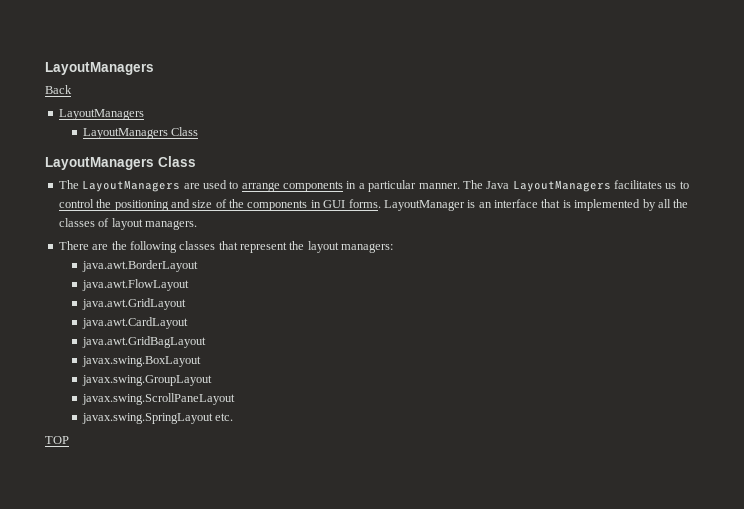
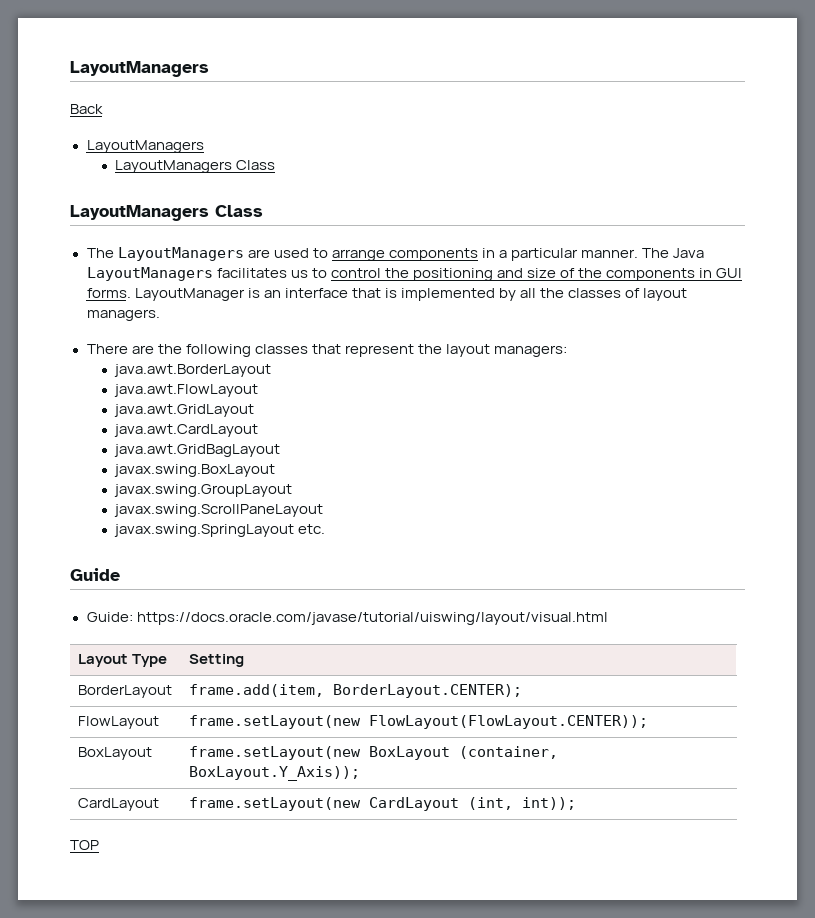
+ Guide
+ Guide: https://docs.oracle.com/javase/tutorial/uiswing/layout/visual.html
+ Layout Type | Setting
+ BorderLayout | frame.add(item, BorderLayout.CENTER);
+ FlowLayout | frame.setLayout(new FlowLayout(FlowLayout.CENTER));
+ BoxLayout | frame.setLayout(new BoxLayout (container, BoxLayout.Y_Axis));
+ CardLayout | frame.setLayout(new CardLayout (int, int));

